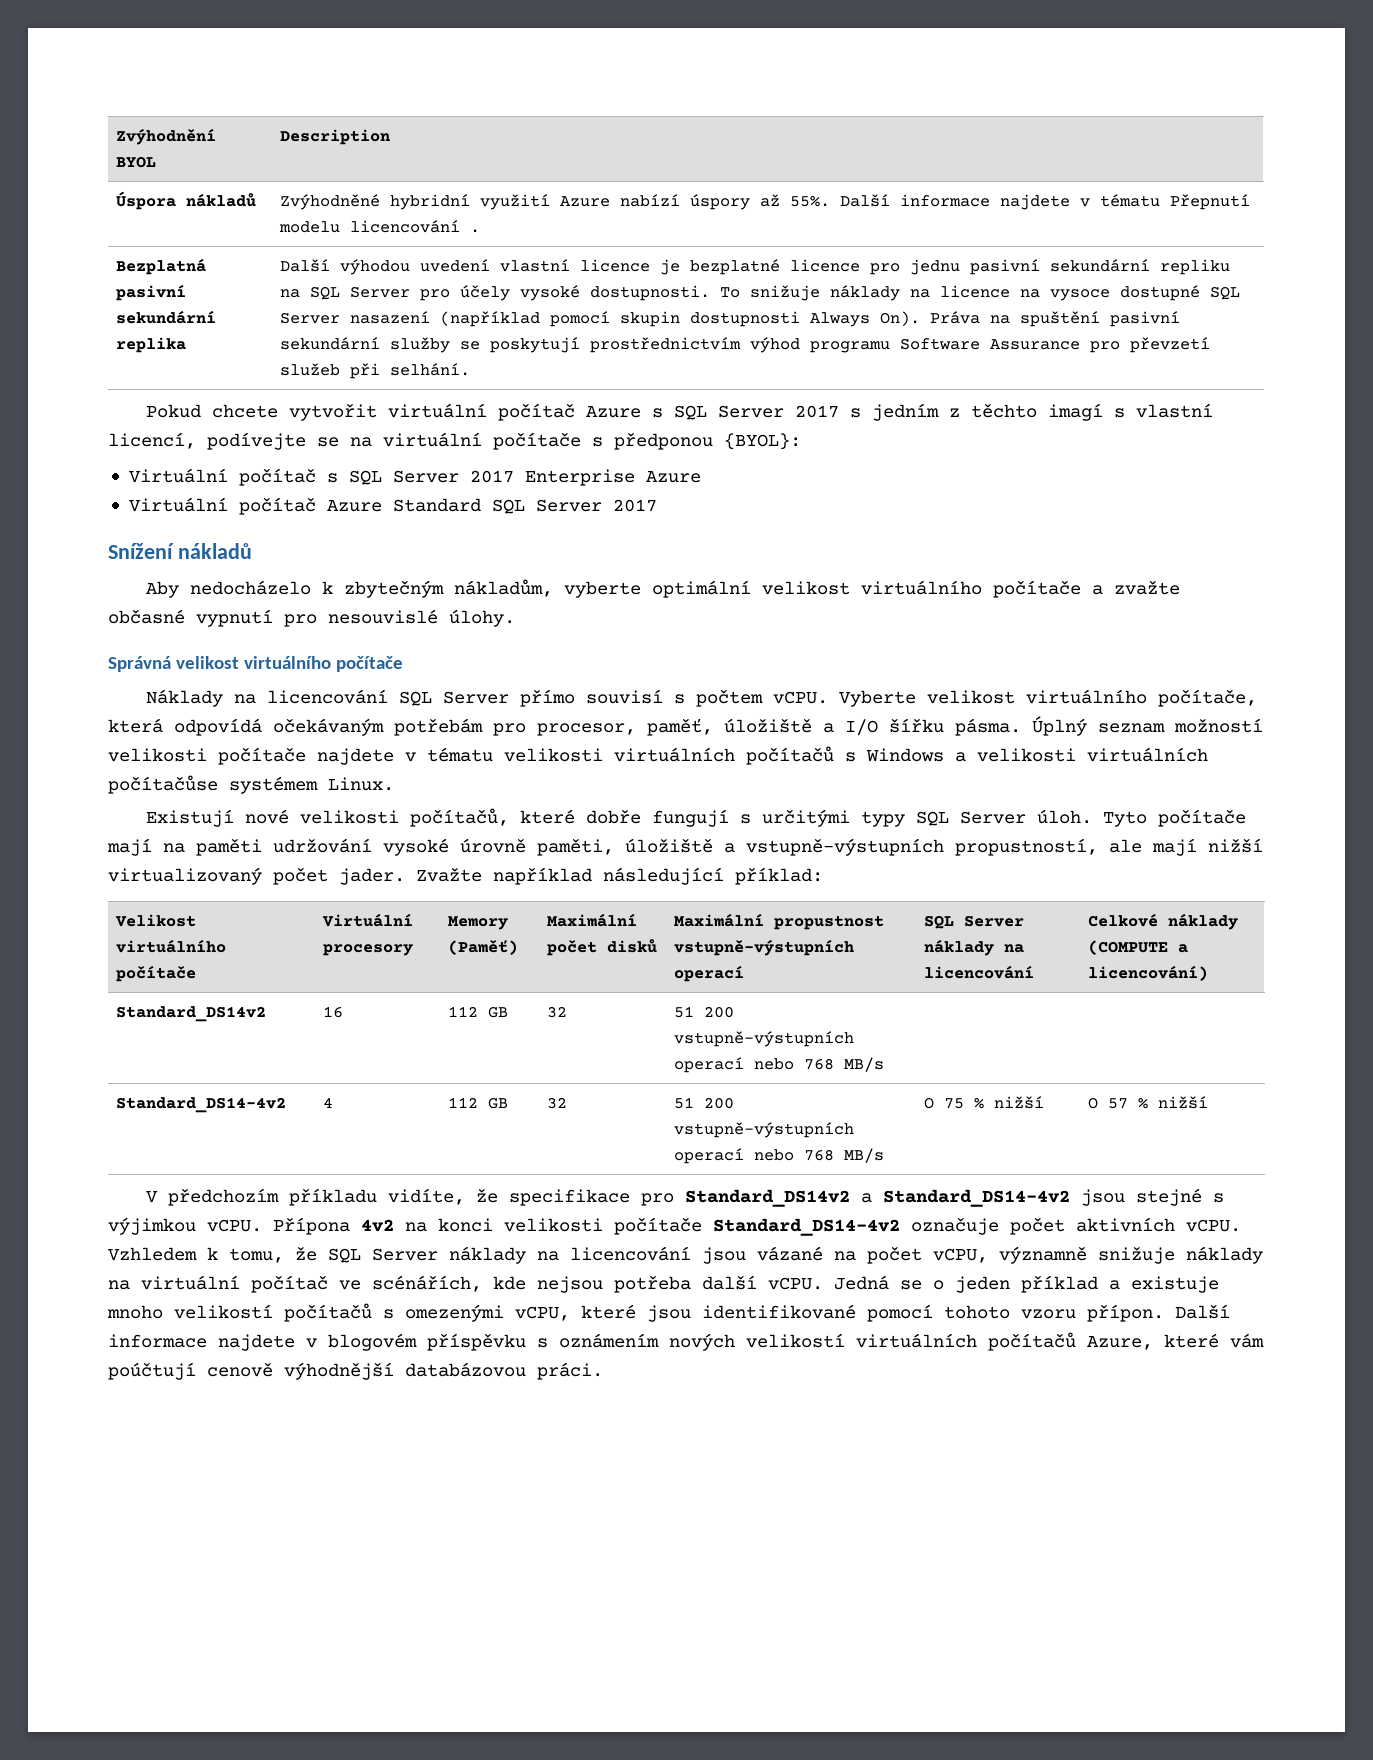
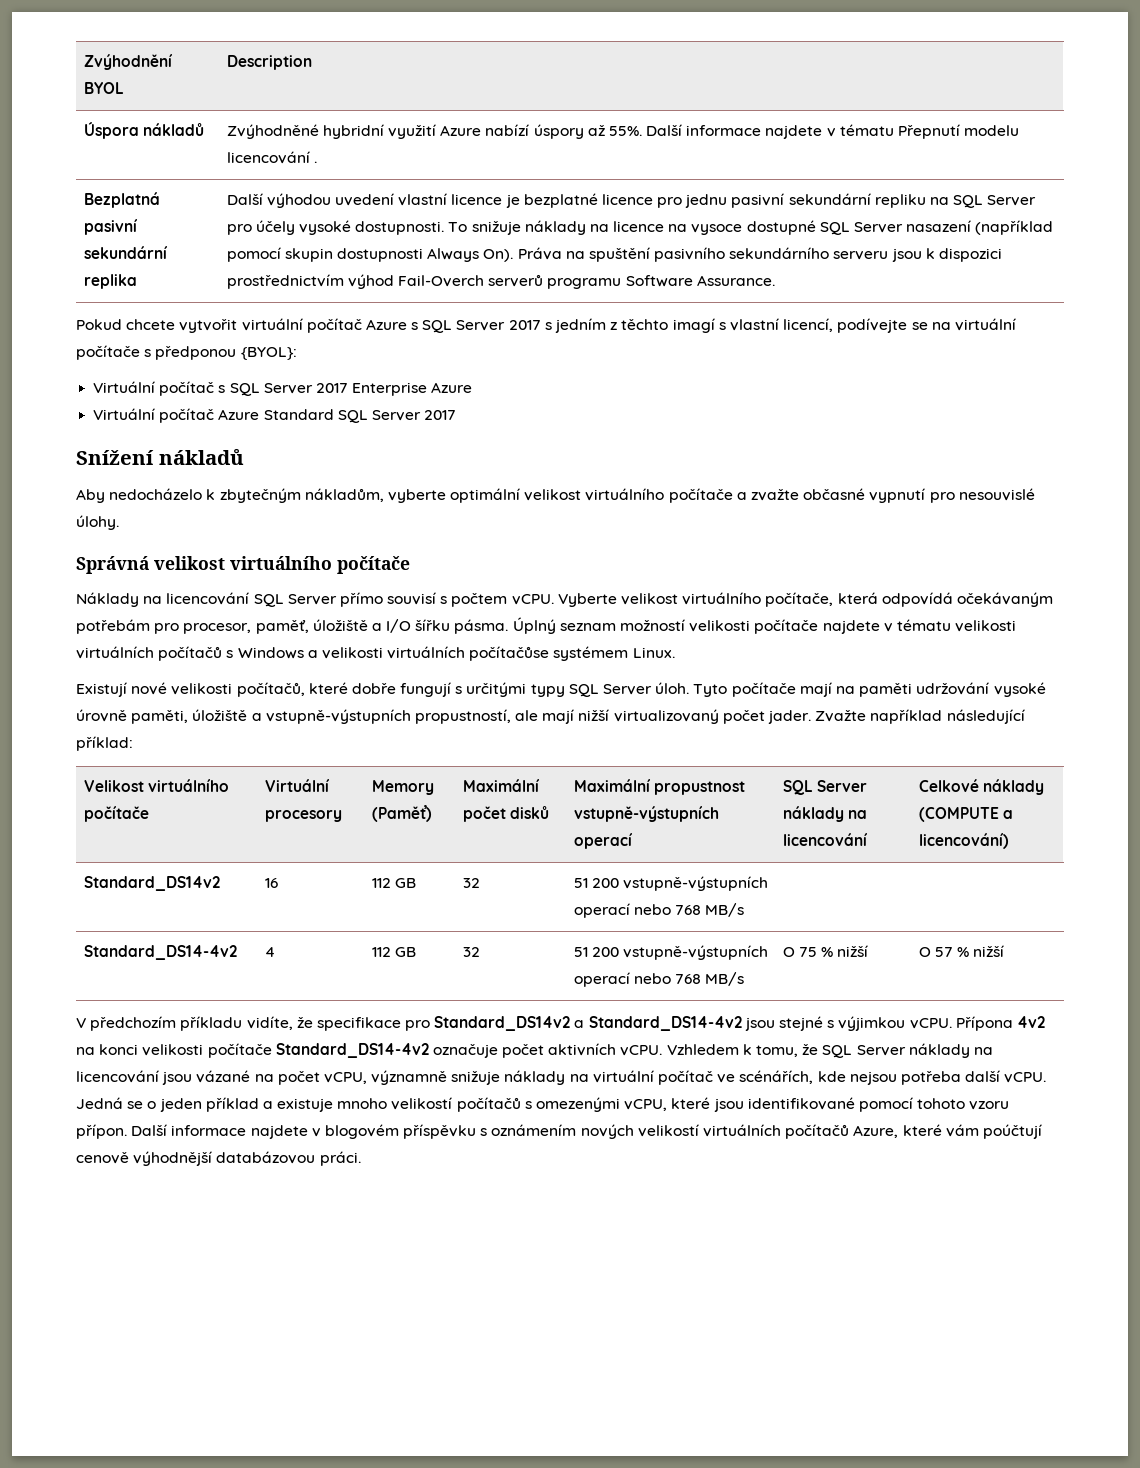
- To snižuje náklady na licence na vysoce dostupné SQL Server nasazení (například pomocí skupin dostupnosti Always On). Práva na spuštění pasivní sekundární služby se poskytují prostřednictvím výhod programu Software Assurance pro převzetí služeb při selhání.
+ To snižuje náklady na licence na vysoce dostupné SQL Server nasazení (například pomocí skupin dostupnosti Always On). Práva na spuštění pasivního sekundárního serveru jsou k dispozici prostřednictvím výhod Fail-Overch serverů programu Software Assurance.

